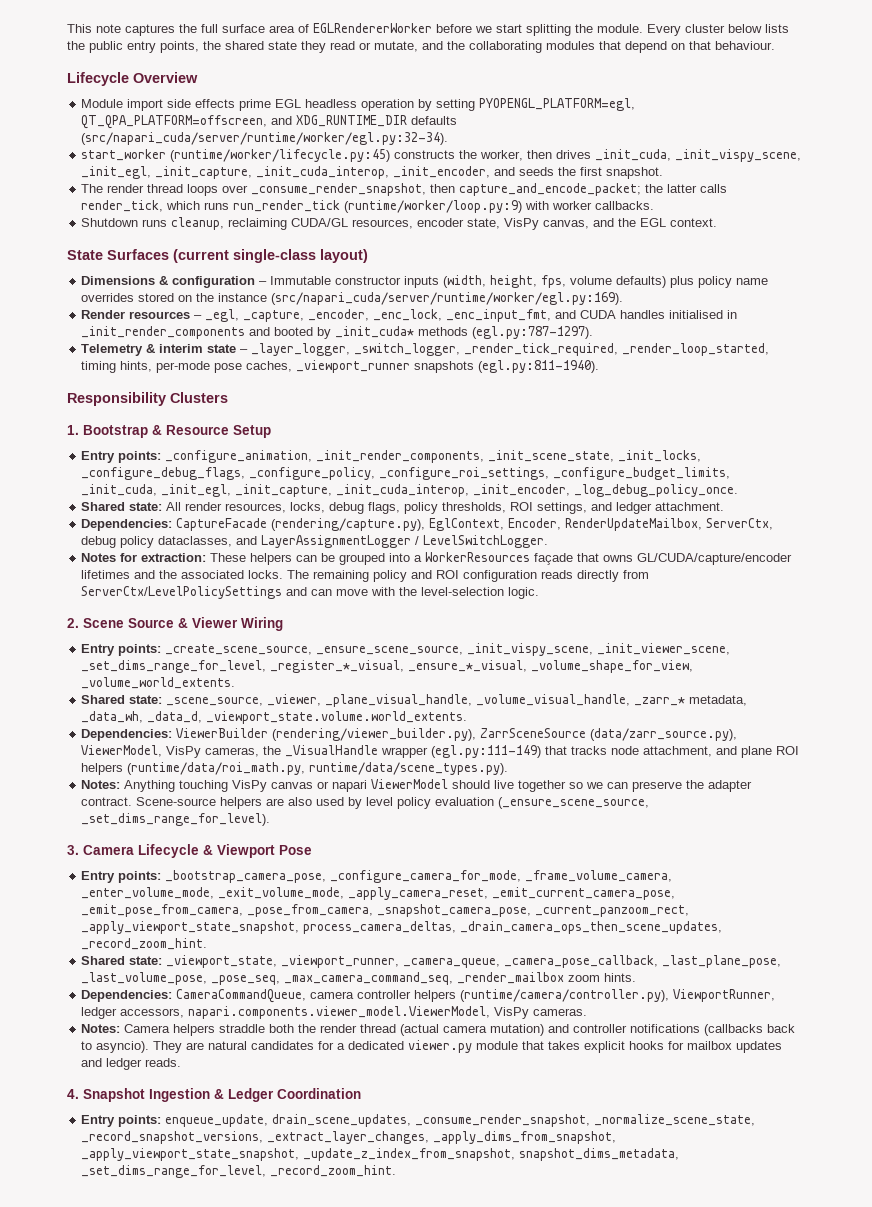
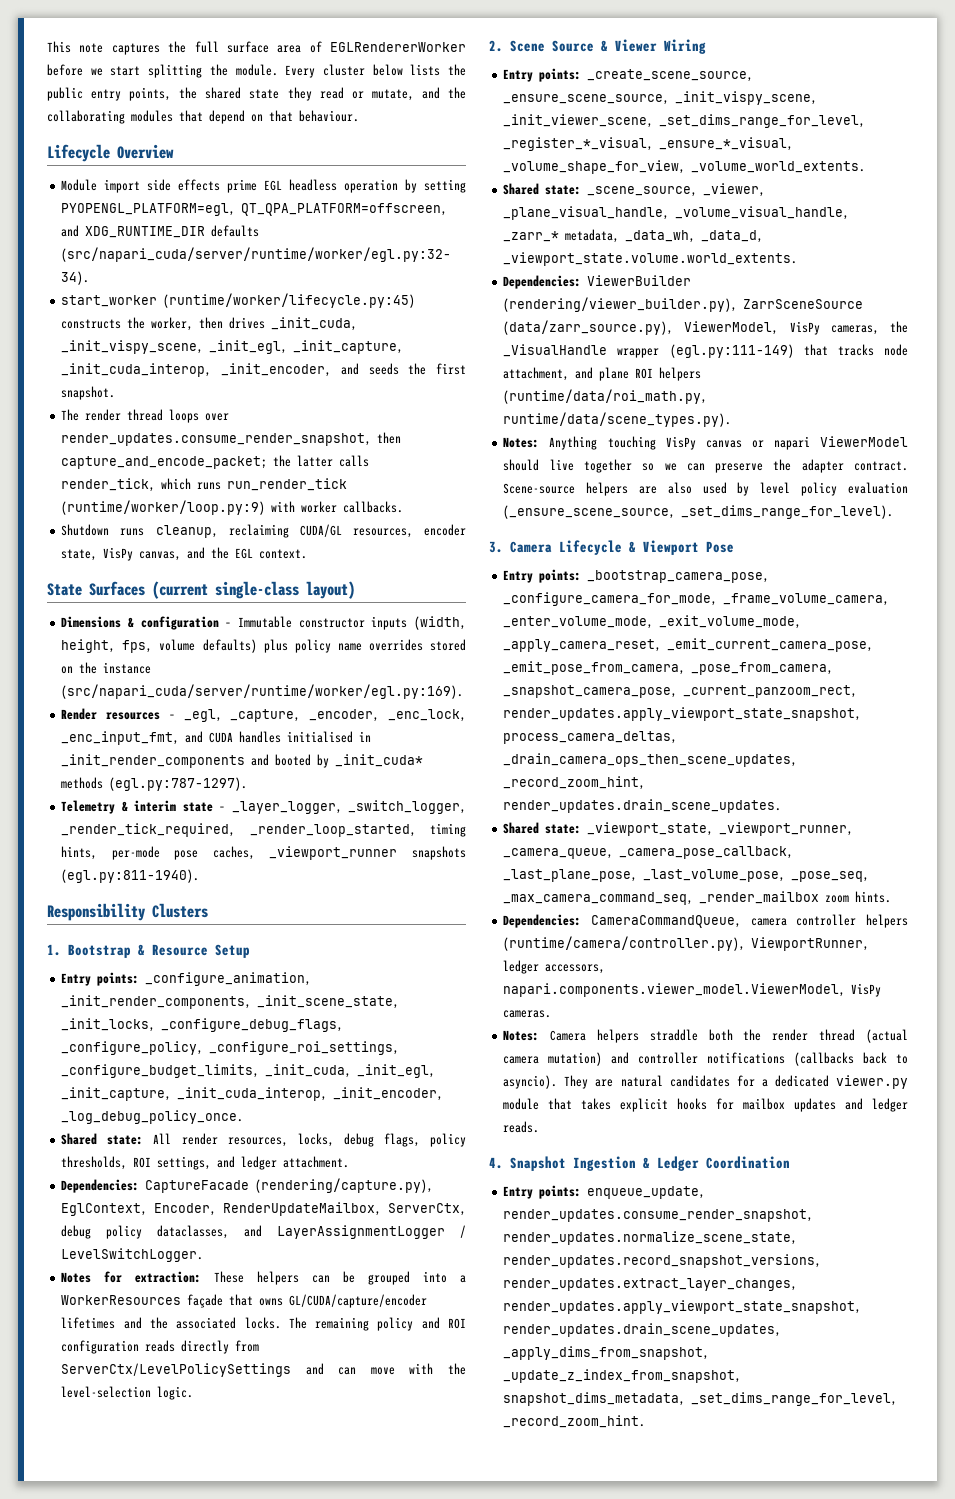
- The render thread loops over _consume_render_snapshot, then capture_and_encode_packet; the latter calls render_tick, which runs run_render_tick (runtime/worker/loop.py:9) with worker callbacks.
+ The render thread loops over render_updates.consume_render_snapshot, then capture_and_encode_packet; the latter calls render_tick, which runs run_render_tick (runtime/worker/loop.py:9) with worker callbacks.
- Entry points: _bootstrap_camera_pose, _configure_camera_for_mode, _frame_volume_camera, _enter_volume_mode, _exit_volume_mode, _apply_camera_reset, _emit_current_camera_pose, _emit_pose_from_camera, _pose_from_camera, _snapshot_camera_pose, _current_panzoom_rect, _apply_viewport_state_snapshot, process_camera_deltas, _drain_camera_ops_then_scene_updates, _record_zoom_hint.
+ Entry points: _bootstrap_camera_pose, _configure_camera_for_mode, _frame_volume_camera, _enter_volume_mode, _exit_volume_mode, _apply_camera_reset, _emit_current_camera_pose, _emit_pose_from_camera, _pose_from_camera, _snapshot_camera_pose, _current_panzoom_rect, render_updates.apply_viewport_state_snapshot, process_camera_deltas, _drain_camera_ops_then_scene_updates, _record_zoom_hint, render_updates.drain_scene_updates.
- Entry points: enqueue_update, drain_scene_updates, _consume_render_snapshot, _normalize_scene_state, _record_snapshot_versions, _extract_layer_changes, _apply_dims_from_snapshot, _apply_viewport_state_snapshot, _update_z_index_from_snapshot, snapshot_dims_metadata, _set_dims_range_for_level, _record_zoom_hint.
+ Entry points: enqueue_update, render_updates.consume_render_snapshot, render_updates.normalize_scene_state, render_updates.record_snapshot_versions, render_updates.extract_layer_changes, render_updates.apply_viewport_state_snapshot, render_updates.drain_scene_updates, _apply_dims_from_snapshot, _update_z_index_from_snapshot, snapshot_dims_metadata, _set_dims_range_for_level, _record_zoom_hint.

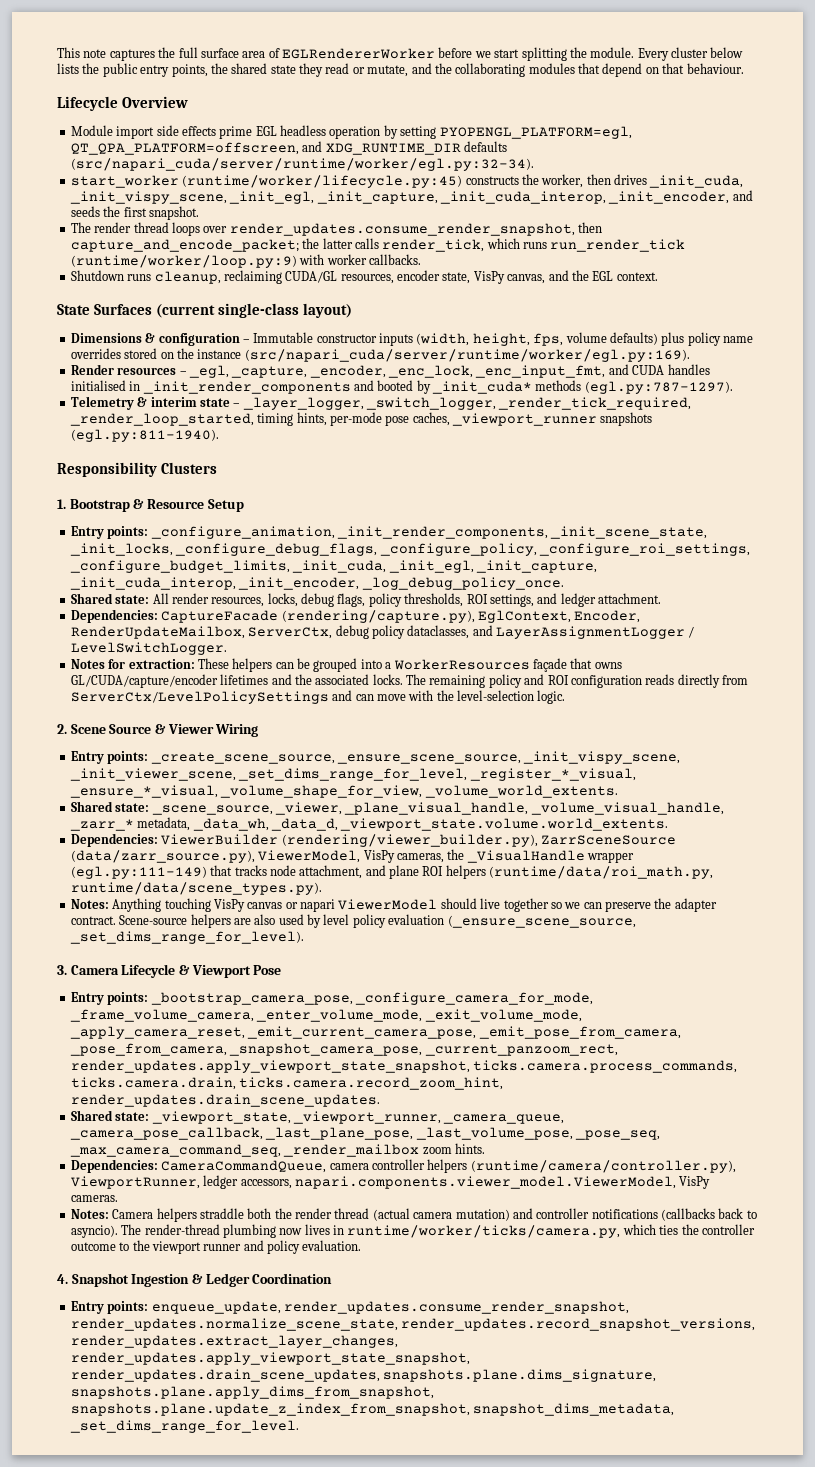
- Entry points: _bootstrap_camera_pose, _configure_camera_for_mode, _frame_volume_camera, _enter_volume_mode, _exit_volume_mode, _apply_camera_reset, _emit_current_camera_pose, _emit_pose_from_camera, _pose_from_camera, _snapshot_camera_pose, _current_panzoom_rect, render_updates.apply_viewport_state_snapshot, process_camera_deltas, _drain_camera_ops_then_scene_updates, _record_zoom_hint, render_updates.drain_scene_updates.
+ Entry points: _bootstrap_camera_pose, _configure_camera_for_mode, _frame_volume_camera, _enter_volume_mode, _exit_volume_mode, _apply_camera_reset, _emit_current_camera_pose, _emit_pose_from_camera, _pose_from_camera, _snapshot_camera_pose, _current_panzoom_rect, render_updates.apply_viewport_state_snapshot, ticks.camera.process_commands, ticks.camera.drain, ticks.camera.record_zoom_hint, render_updates.drain_scene_updates.
- They are natural candidates for a dedicated viewer.py module that takes explicit hooks for mailbox updates and ledger reads.
+ The render-thread plumbing now lives in runtime/worker/ticks/camera.py, which ties the controller outcome to the viewport runner and policy evaluation.
- Entry points: enqueue_update, render_updates.consume_render_snapshot, render_updates.normalize_scene_state, render_updates.record_snapshot_versions, render_updates.extract_layer_changes, render_updates.apply_viewport_state_snapshot, render_updates.drain_scene_updates, _apply_dims_from_snapshot, _update_z_index_from_snapshot, snapshot_dims_metadata, _set_dims_range_for_level, _record_zoom_hint.
+ Entry points: enqueue_update, render_updates.consume_render_snapshot, render_updates.normalize_scene_state, render_updates.record_snapshot_versions, render_updates.extract_layer_changes, render_updates.apply_viewport_state_snapshot, render_updates.drain_scene_updates, snapshots.plane.dims_signature, snapshots.plane.apply_dims_from_snapshot, snapshots.plane.update_z_index_from_snapshot, snapshot_dims_metadata, _set_dims_range_for_level.

